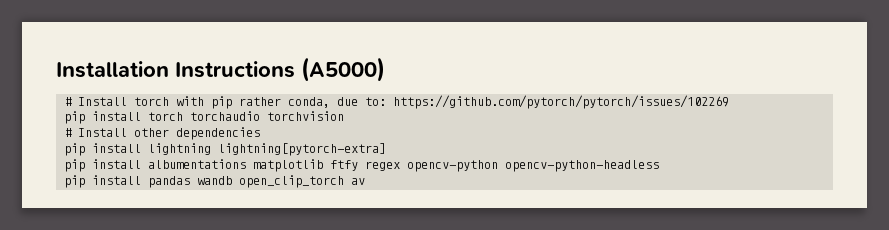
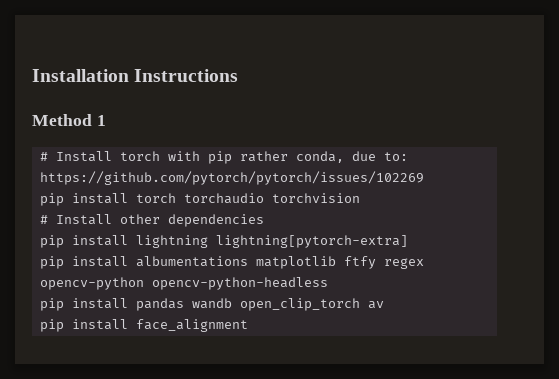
- Installation Instructions (A5000)
+ Installation Instructions
+ Method 1
+ pip install face_alignment

